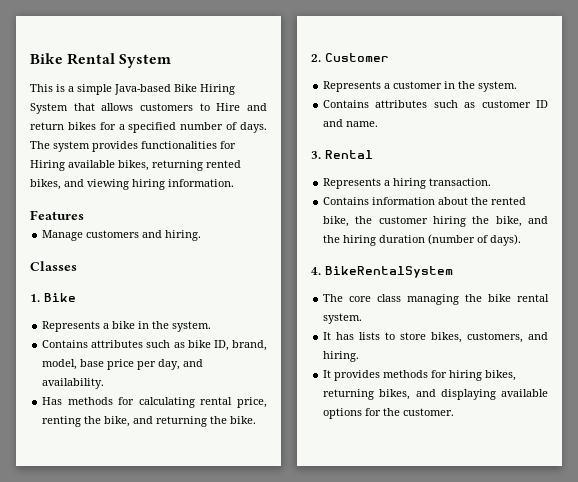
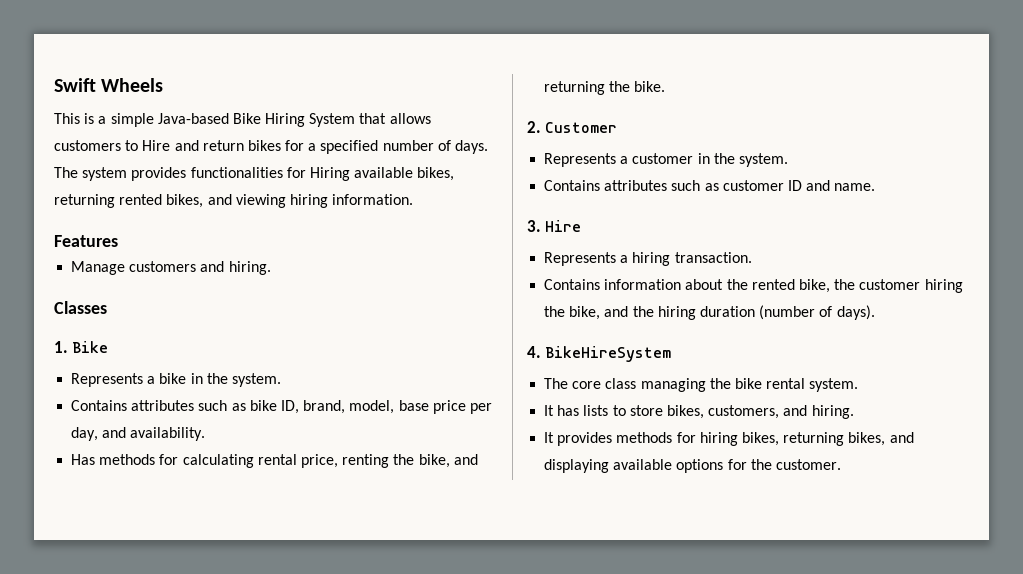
- Bike Rental System
+ Swift Wheels
- 3. Rental
+ 3. Hire
- 4. BikeRentalSystem
+ 4. BikeHireSystem

